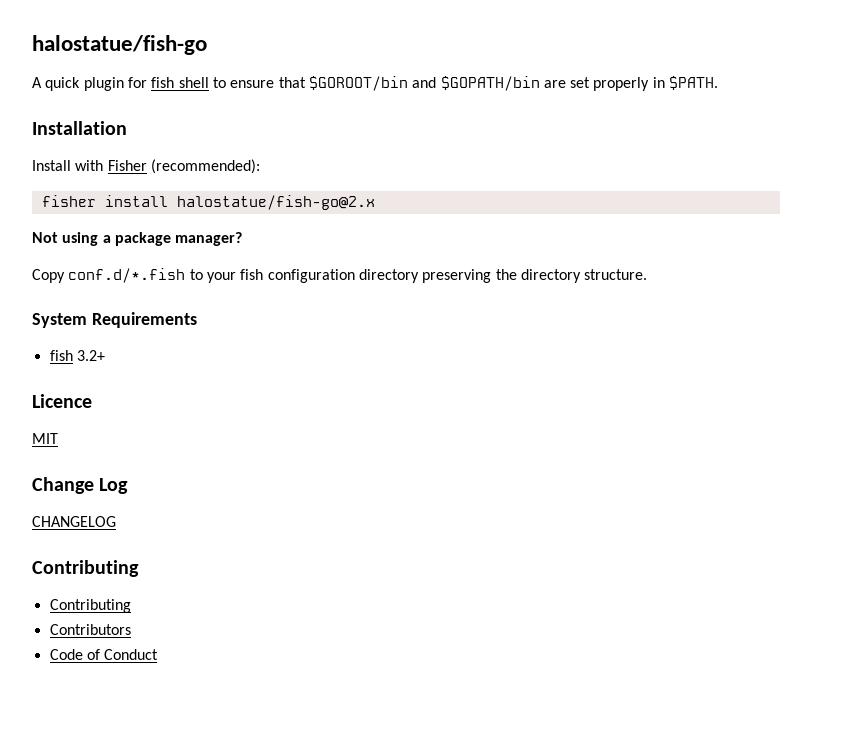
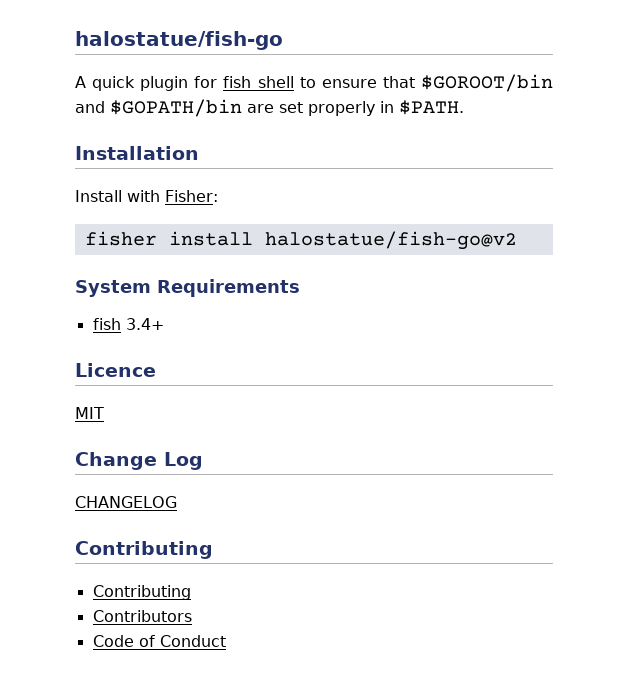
- Install with Fisher (recommended):
+ Install with Fisher:
- fisher install halostatue/fish-go@2.x
- Not using a package manager?
- Copy conf.d/*.fish to your fish configuration directory preserving the directory structure.
+ fisher install halostatue/fish-go@v2
- fish 3.2+
+ fish 3.4+

